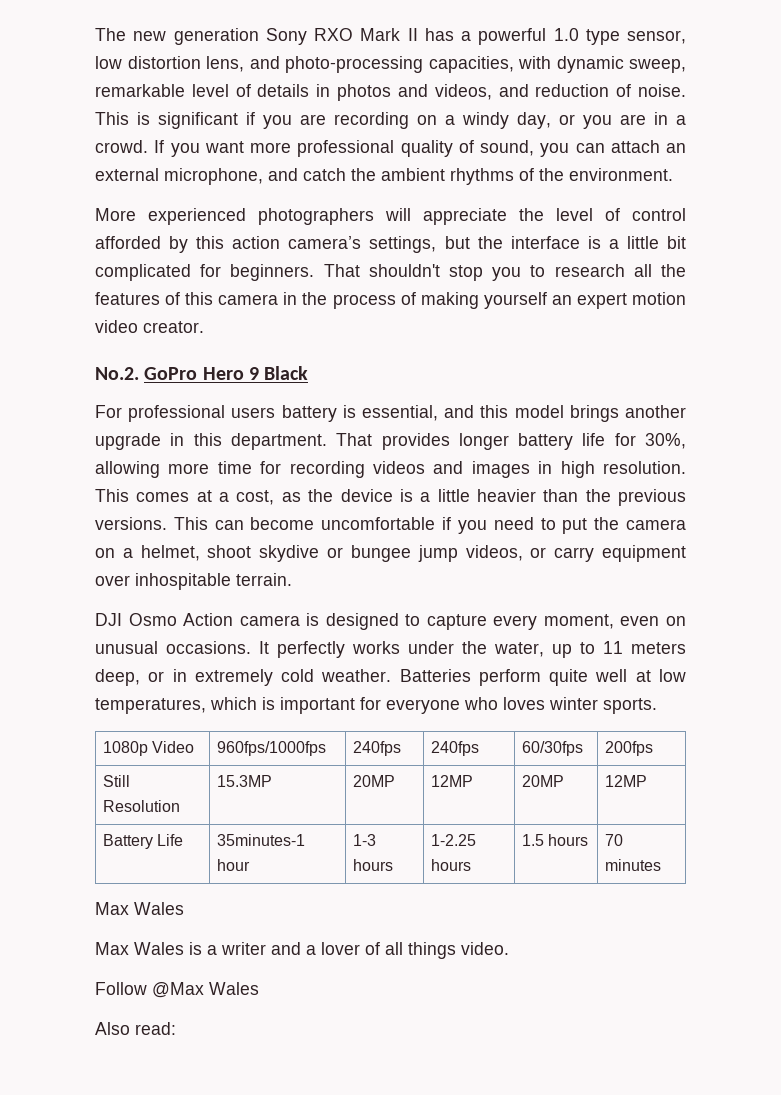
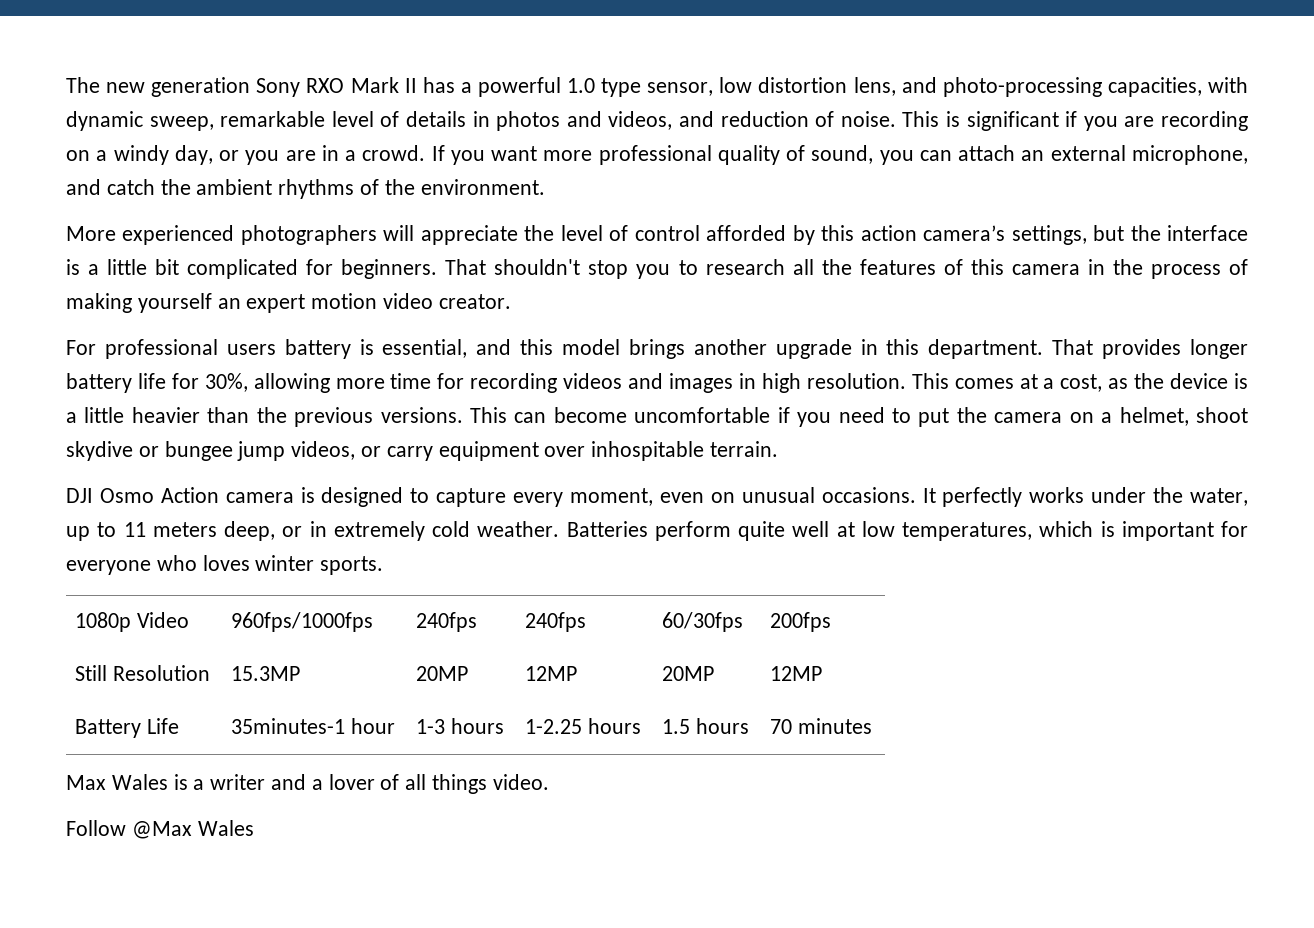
- No.2. GoPro Hero 9 Black
  Battery Life | 35minutes-1 hour | 1-3 hours | 1-2.25 hours | 1.5 hours | 70 minutes
- Max Wales
- Also read:

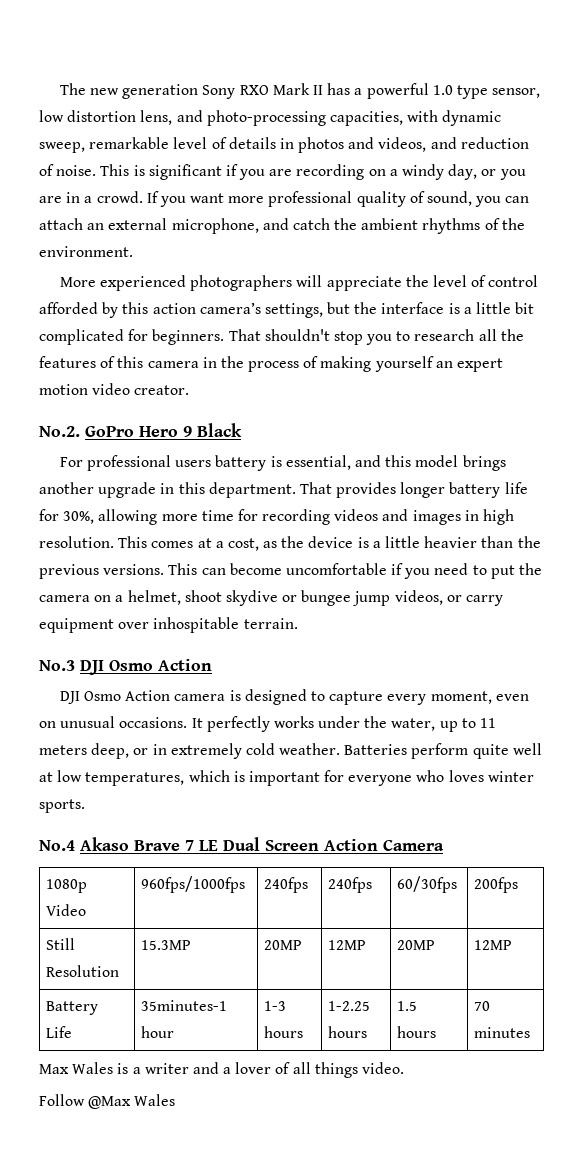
+ No.2. GoPro Hero 9 Black
+ No.3 DJI Osmo Action
+ No.4 Akaso Brave 7 LE Dual Screen Action Camera

